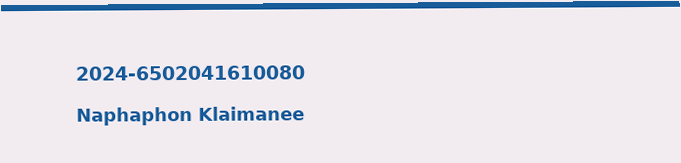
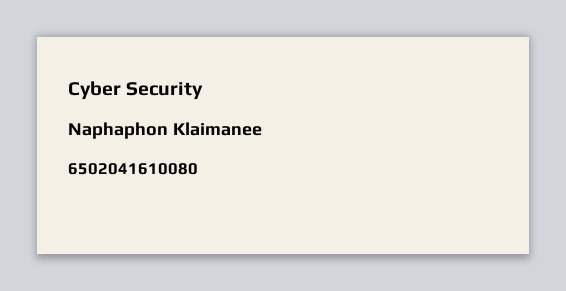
- 2024-6502041610080
+ Cyber Security
+ 6502041610080

